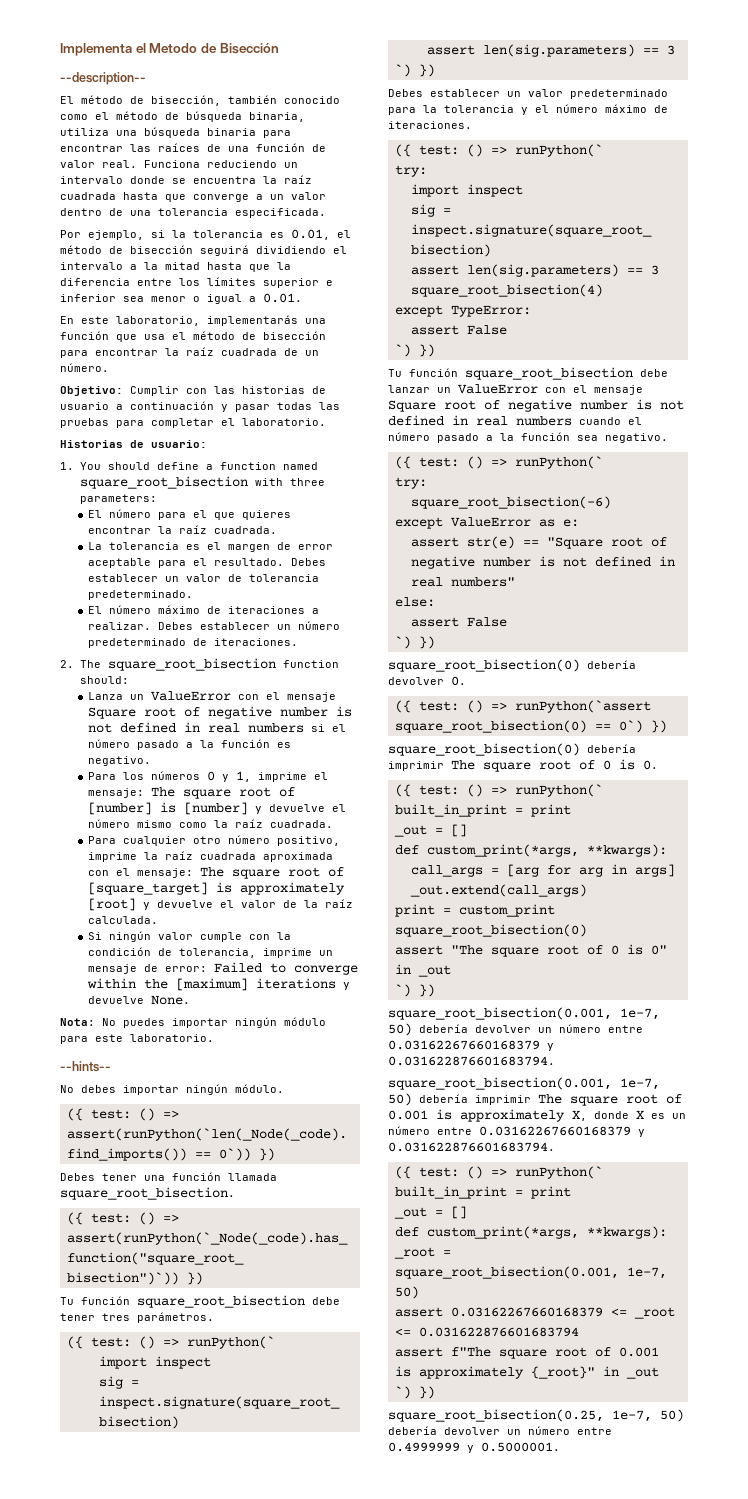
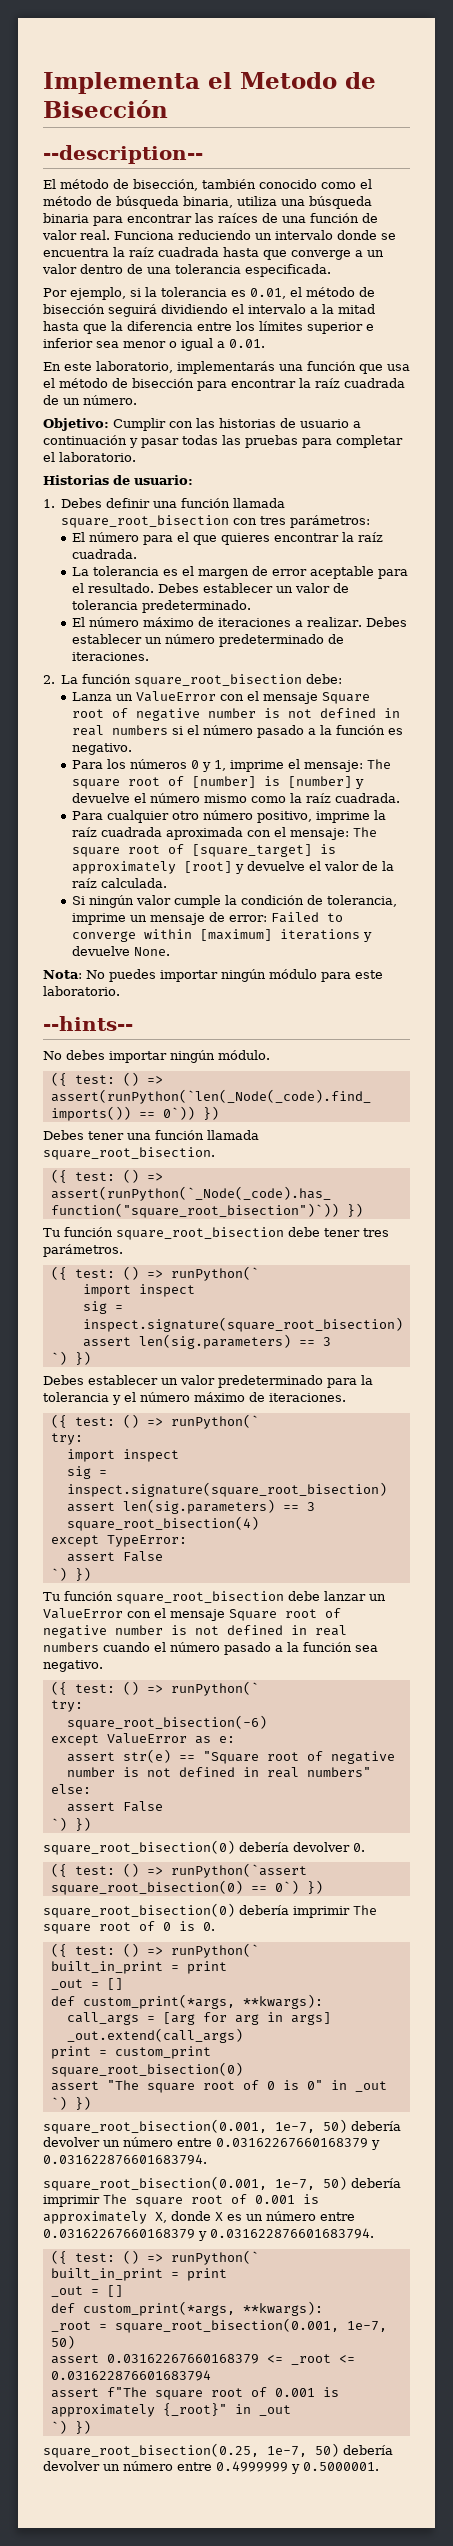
- 1. You should define a function named square_root_bisection with three parameters:
+ 1. Debes definir una función llamada square_root_bisection con tres parámetros:
- 2. The square_root_bisection function should:
+ 2. La función square_root_bisection debe:
- Si ningún valor cumple con la condición de tolerancia, imprime un mensaje de error: Failed to converge within the [maximum] iterations y devuelve None.
+ Si ningún valor cumple la condición de tolerancia, imprime un mensaje de error: Failed to converge within [maximum] iterations y devuelve None.

